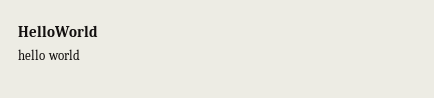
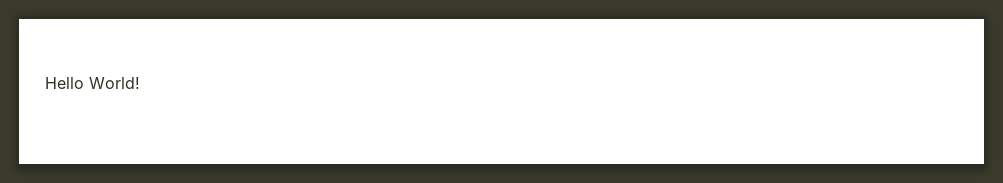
- HelloWorld
- hello world
+ Hello World!

